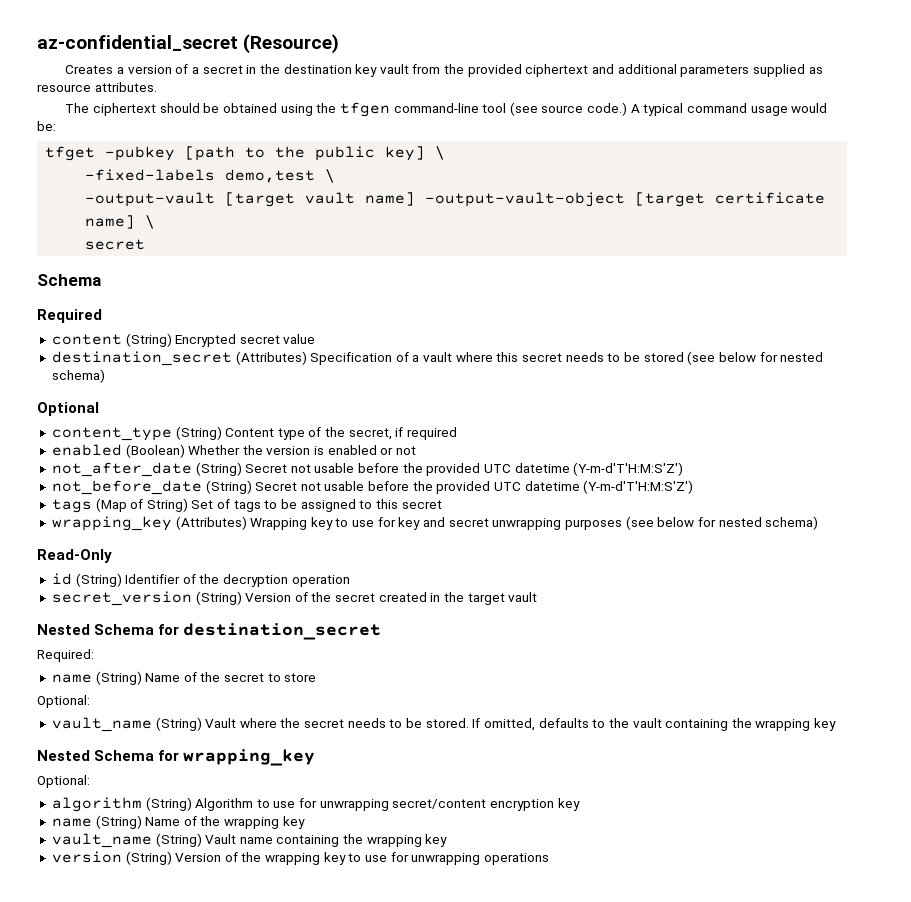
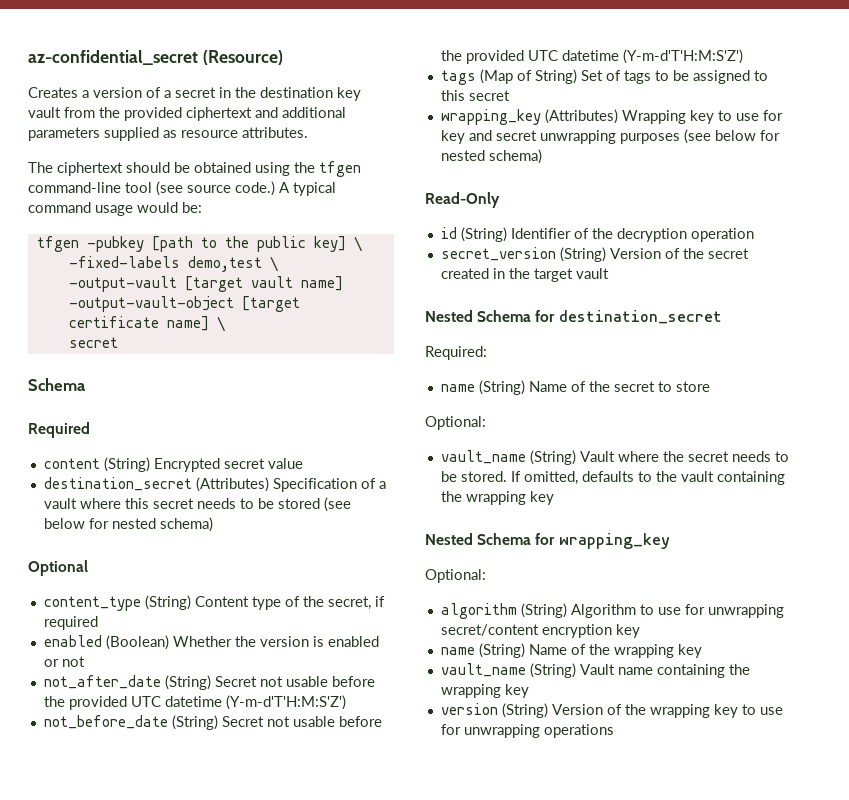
- tfget -pubkey [path to the public key] \
+ tfgen -pubkey [path to the public key] \

